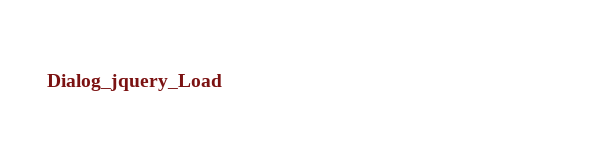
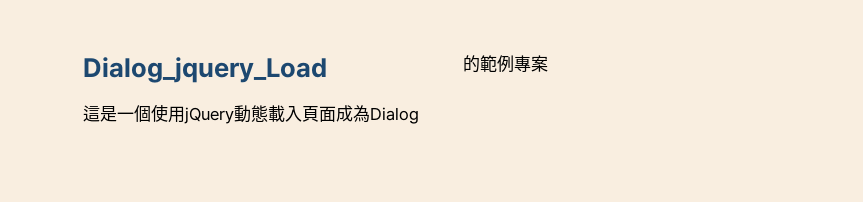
+ 這是一個使用jQuery動態載入頁面成為Dialog的範例專案

